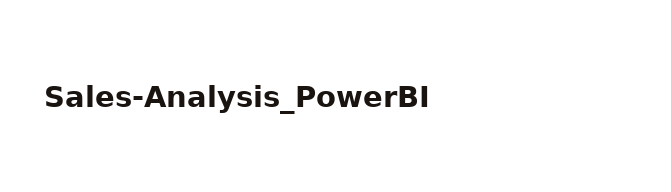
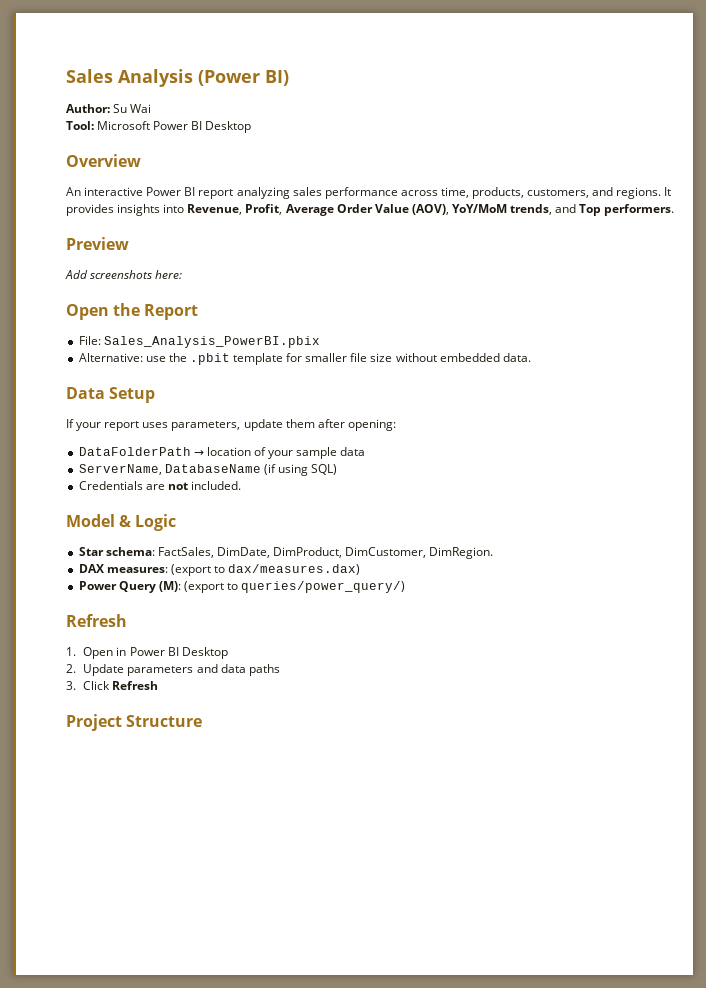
- Sales-Analysis_PowerBI
+ Sales Analysis (Power BI)
+ Author: Su Wai
+ Tool: Microsoft Power BI Desktop
+ Overview
+ An interactive Power BI report analyzing sales performance across time, products, customers, and regions. It provides insights into Revenue, Profit, Average Order Value (AOV), YoY/MoM trends, and Top performers.
+ Preview
+ Add screenshots here:
+ Open the Report
+ File: Sales_Analysis_PowerBI.pbix
+ Alternative: use the .pbit template for smaller file size without embedded data.
+ Data Setup
+ If your report uses parameters, update them after opening:
+ DataFolderPath → location of your sample data
+ ServerName, DatabaseName (if using SQL)
+ Credentials are not included.
+ Model & Logic
+ Star schema: FactSales, DimDate, DimProduct, DimCustomer, DimRegion.
+ DAX measures: (export to dax/measures.dax)
+ Power Query (M): (export to queries/power_query/)
+ Refresh
+ 1. Open in Power BI Desktop
+ 2. Update parameters and data paths
+ 3. Click Refresh
+ Project Structure

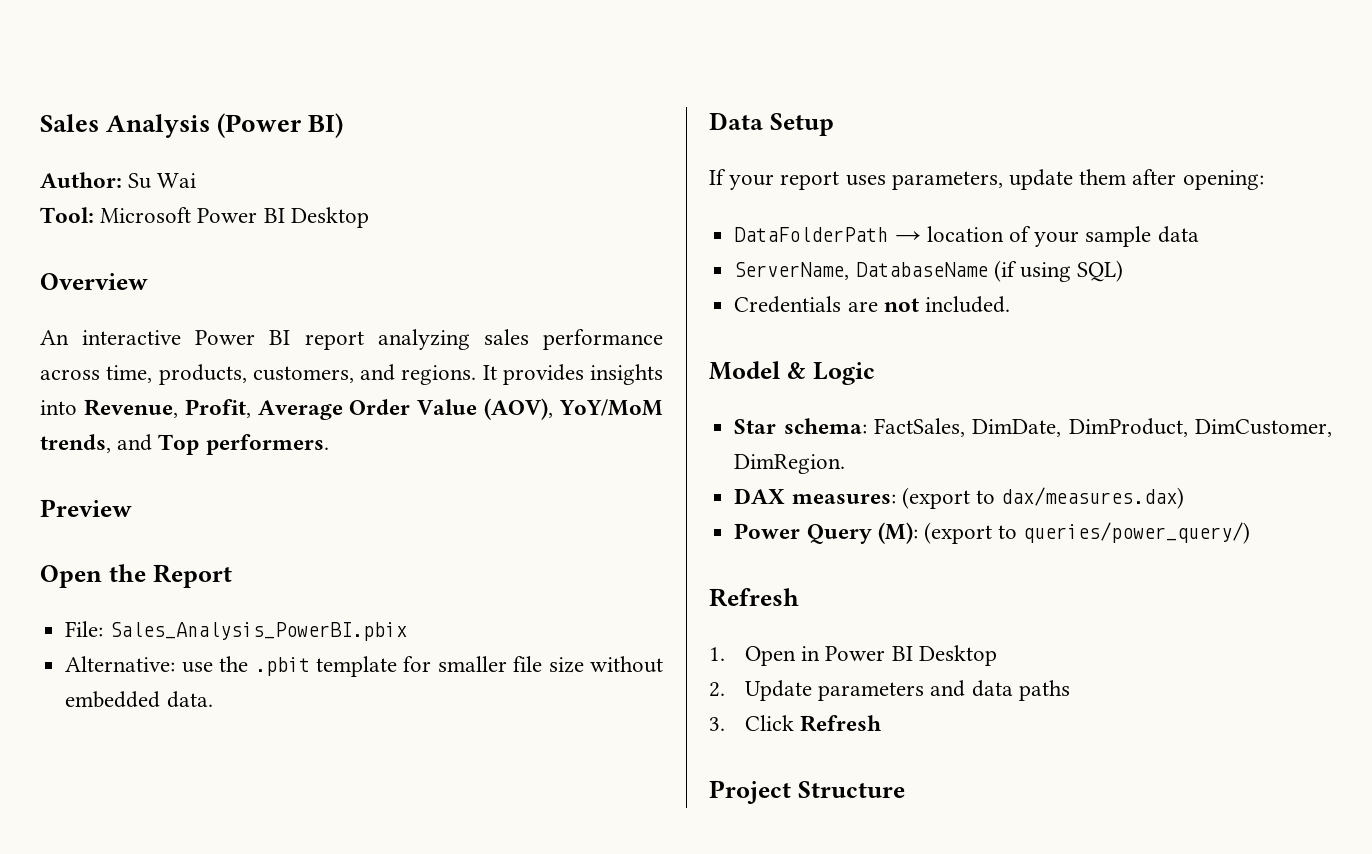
- Add screenshots here:

